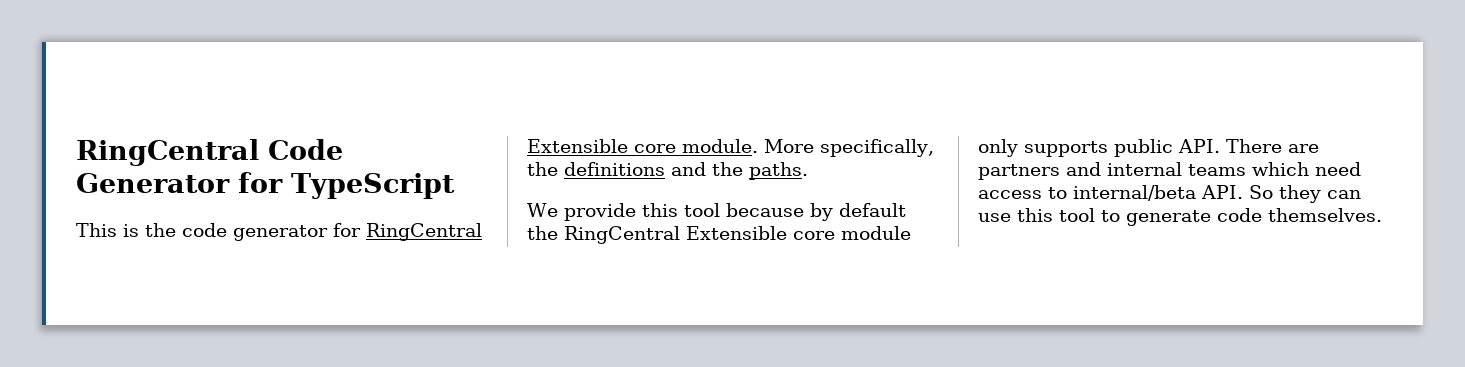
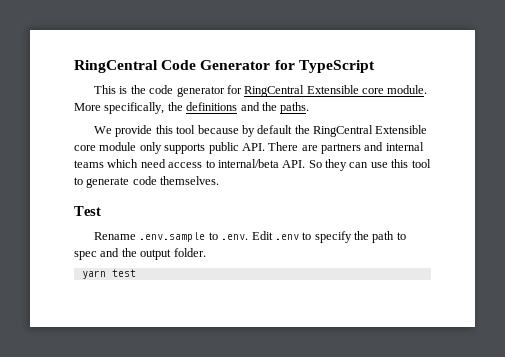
+ Test
+ Rename .env.sample to .env. Edit .env to specify the path to spec and the output folder.
+ yarn test

